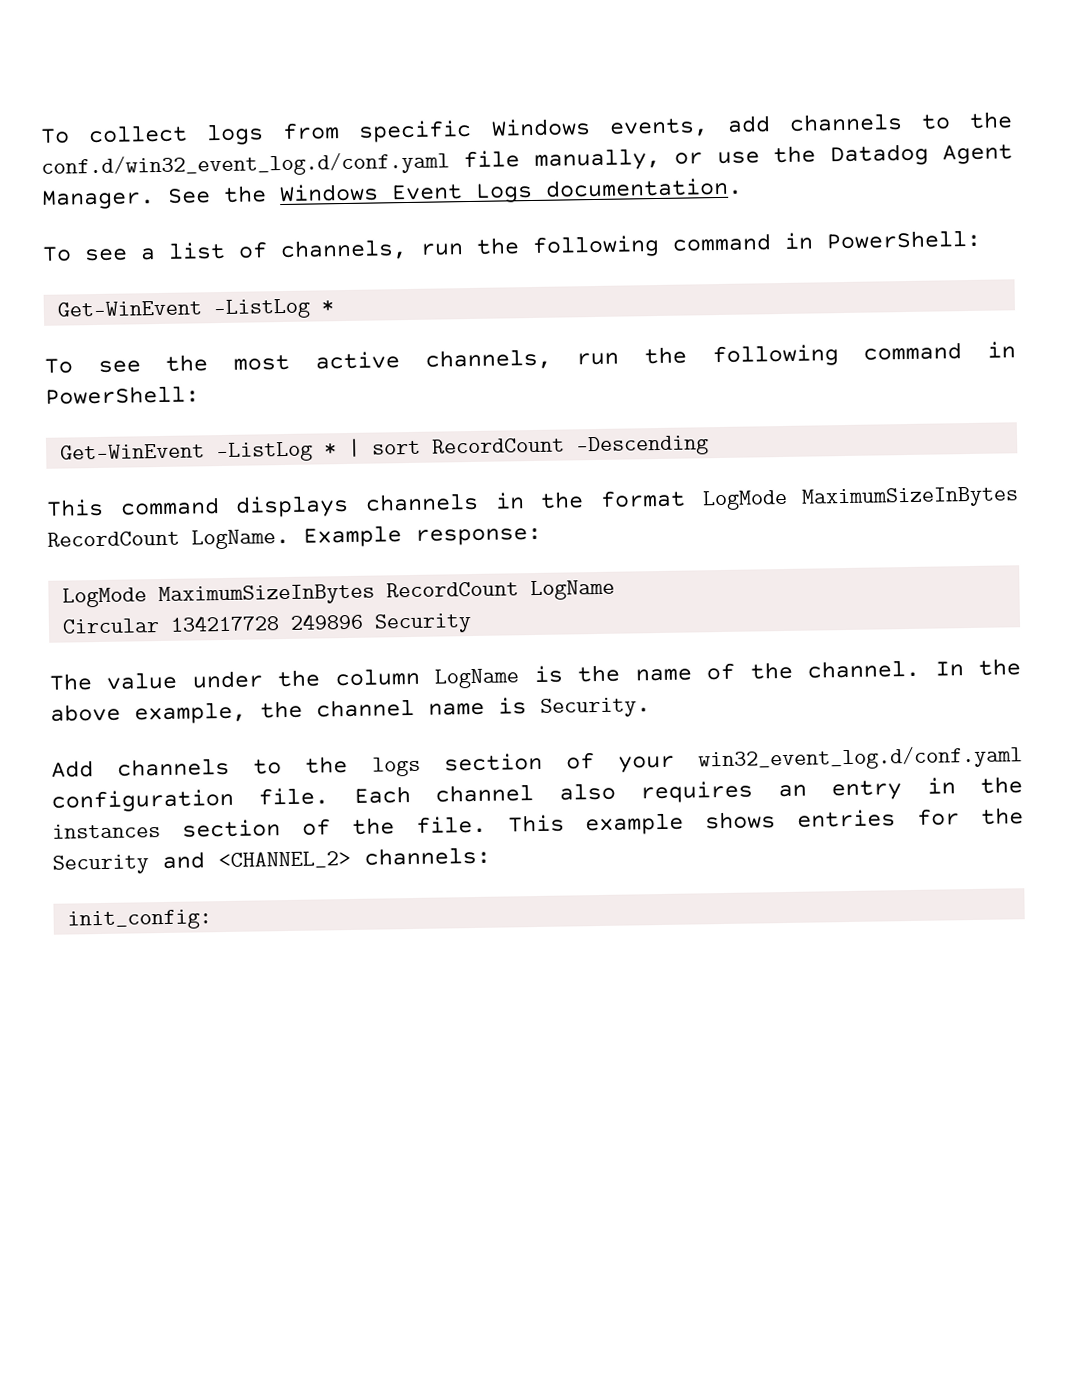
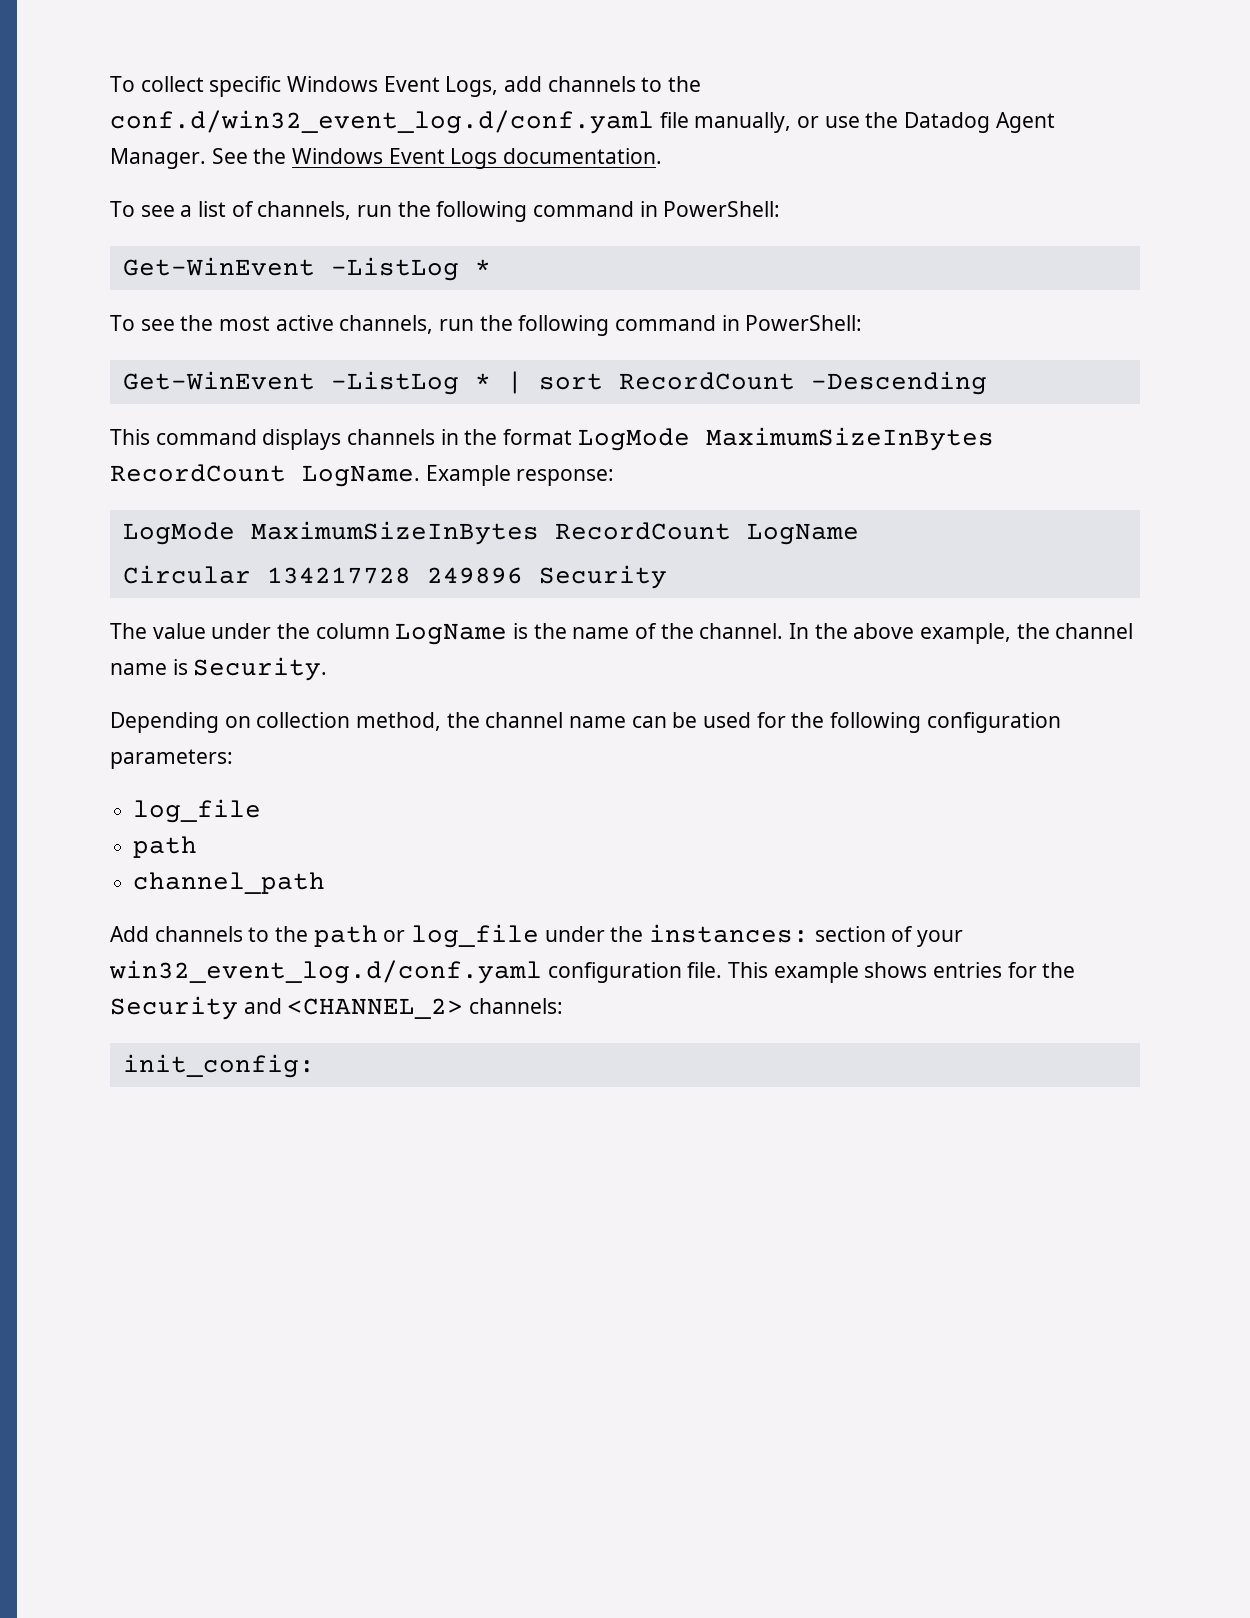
- To collect logs from specific Windows events, add channels to the conf.d/win32_event_log.d/conf.yaml file manually, or use the Datadog Agent Manager.
+ To collect specific Windows Event Logs, add channels to the conf.d/win32_event_log.d/conf.yaml file manually, or use the Datadog Agent Manager.
- Add channels to the logs section of your win32_event_log.d/conf.yaml configuration file.
+ Depending on collection method, the channel name can be used for the following configuration parameters:
+ log_file
+ path
+ channel_path
+ Add channels to the path or log_file under the instances: section of your win32_event_log.d/conf.yaml configuration file.
- Each channel also requires an entry in the instances section of the file.

